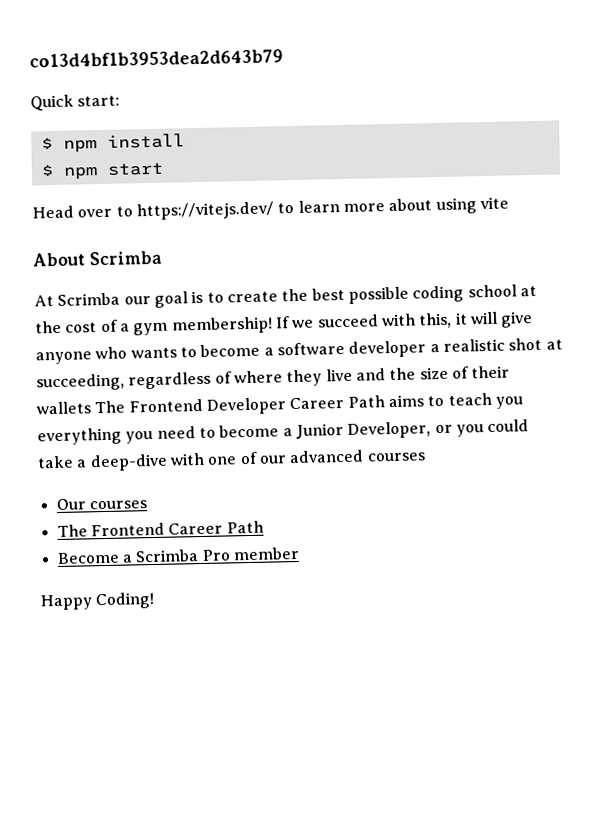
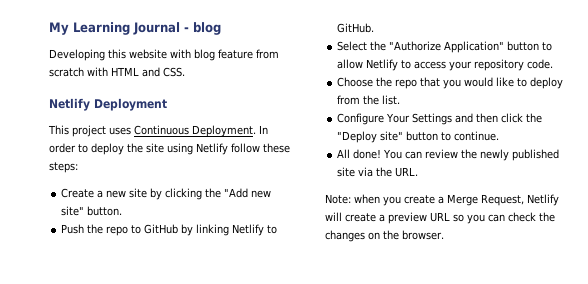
- co13d4bf1b3953dea2d643b79
- Quick start:
- $ npm install
- $ npm start
- Head over to https://vitejs.dev/ to learn more about using vite
- About Scrimba
- At Scrimba our goal is to create the best possible coding school at the cost of a gym membership! If we succeed with this, it will give anyone who wants to become a software developer a realistic shot at succeeding, regardless of where they live and the size of their wallets The Frontend Developer Career Path aims to teach you everything you need to become a Junior Developer, or you could take a deep-dive with one of our advanced courses
- Our courses
- The Frontend Career Path
- Become a Scrimba Pro member
- Happy Coding!
+ My Learning Journal - blog
+ Developing this website with blog feature from scratch with HTML and CSS.
+ Netlify Deployment
+ This project uses Continuous Deployment. In order to deploy the site using Netlify follow these steps:
+ Create a new site by clicking the "Add new site" button.
+ Push the repo to GitHub by linking Netlify to GitHub.
+ Select the "Authorize Application" button to allow Netlify to access your repository code.
+ Choose the repo that you would like to deploy from the list.
+ Configure Your Settings and then click the "Deploy site" button to continue.
+ All done! You can review the newly published site via the URL.
+ Note: when you create a Merge Request, Netlify will create a preview URL so you can check the changes on the browser.

